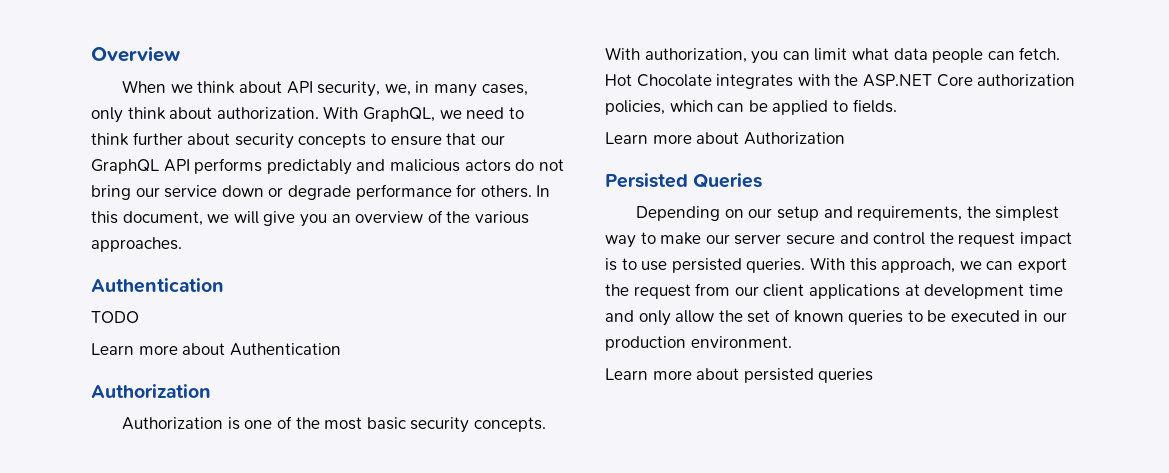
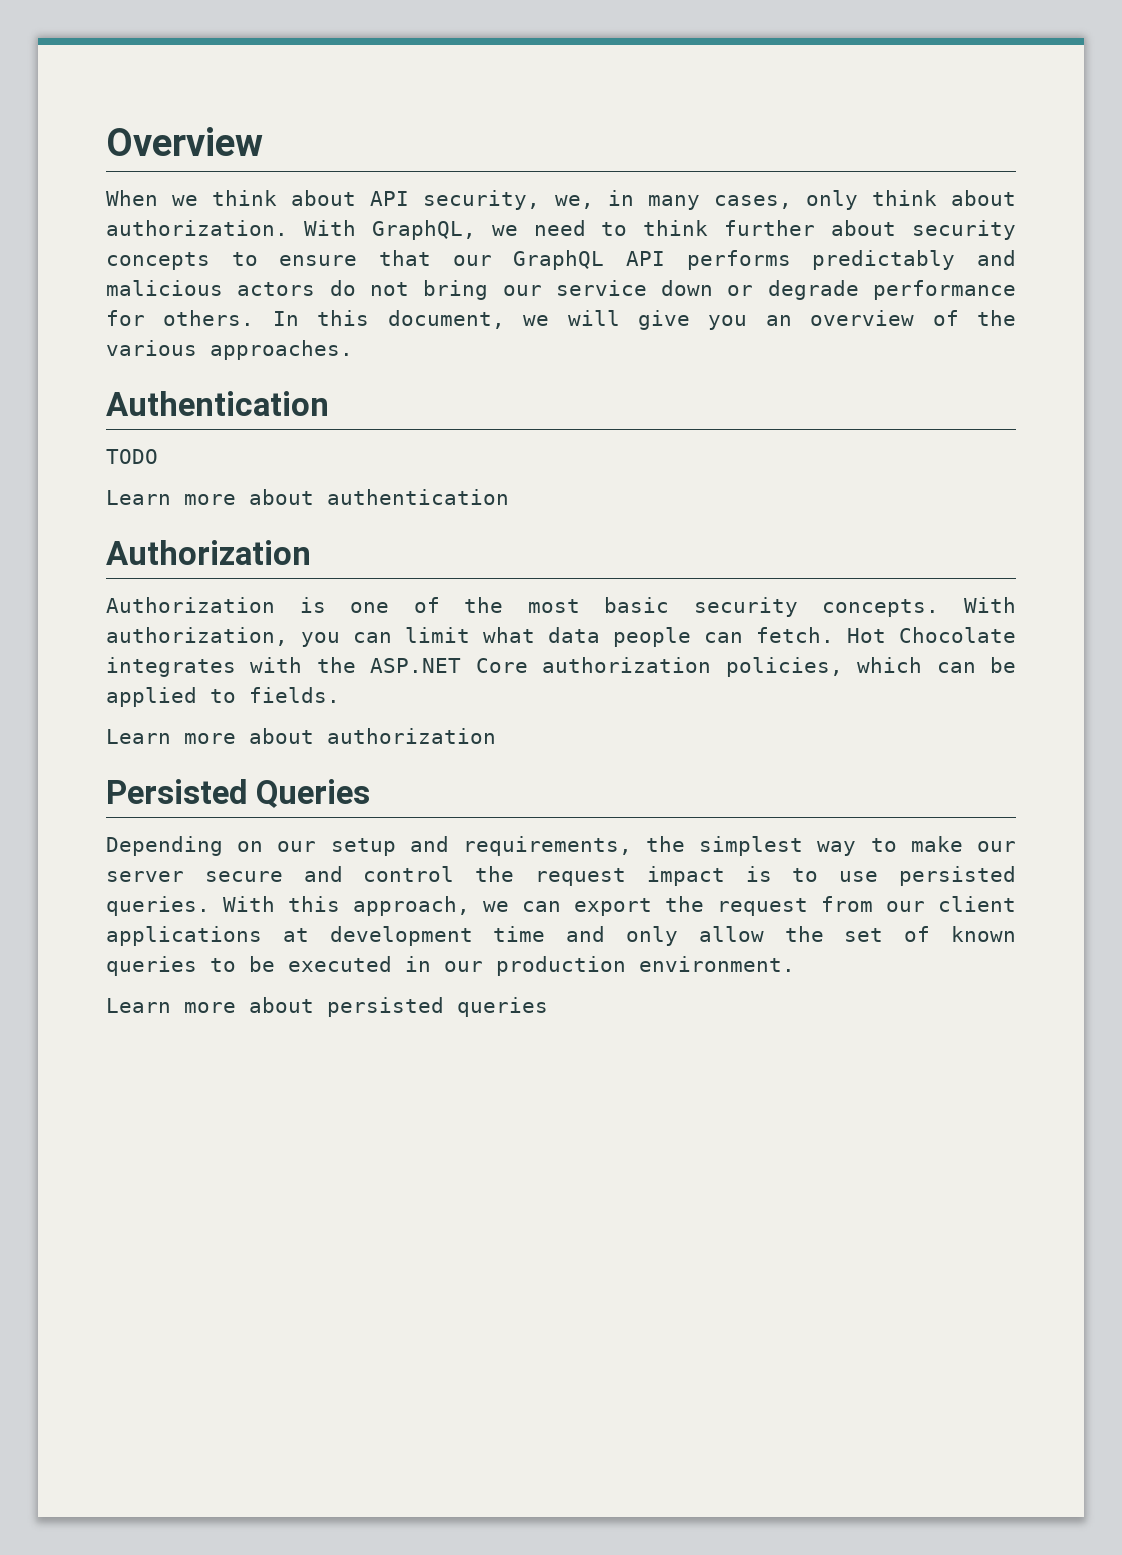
- Learn more about Authentication
+ Learn more about authentication
- Learn more about Authorization
+ Learn more about authorization

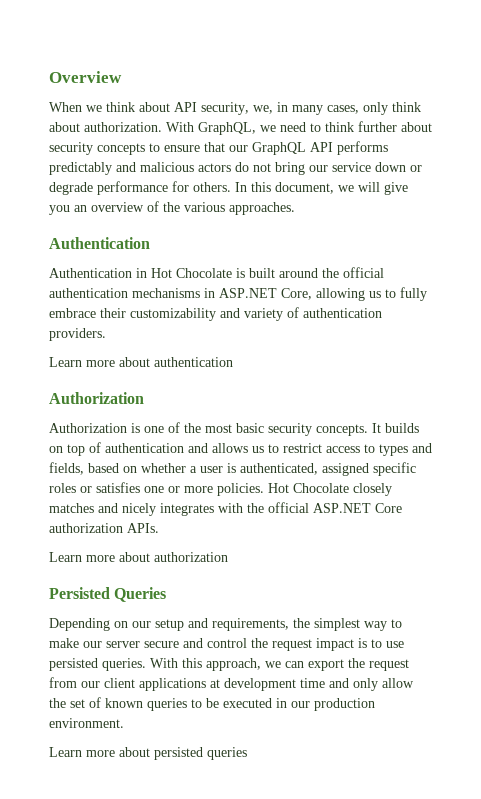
- TODO
+ Authentication in Hot Chocolate is built around the official authentication mechanisms in ASP.NET Core, allowing us to fully embrace their customizability and variety of authentication providers.
- With authorization, you can limit what data people can fetch. Hot Chocolate integrates with the ASP.NET Core authorization policies, which can be applied to fields.
+ It builds on top of authentication and allows us to restrict access to types and fields, based on whether a user is authenticated, assigned specific roles or satisfies one or more policies. Hot Chocolate closely matches and nicely integrates with the official ASP.NET Core authorization APIs.

